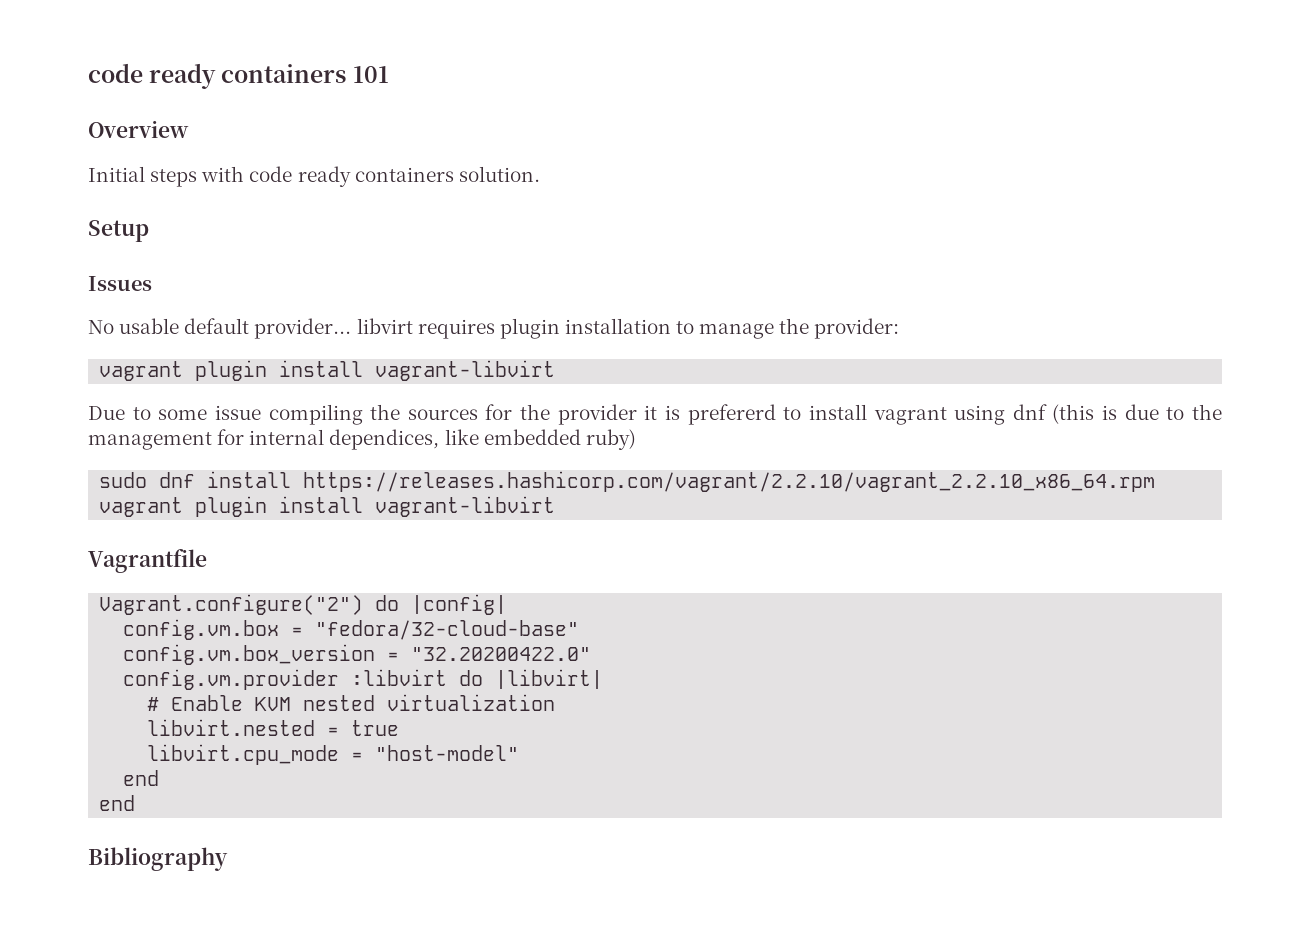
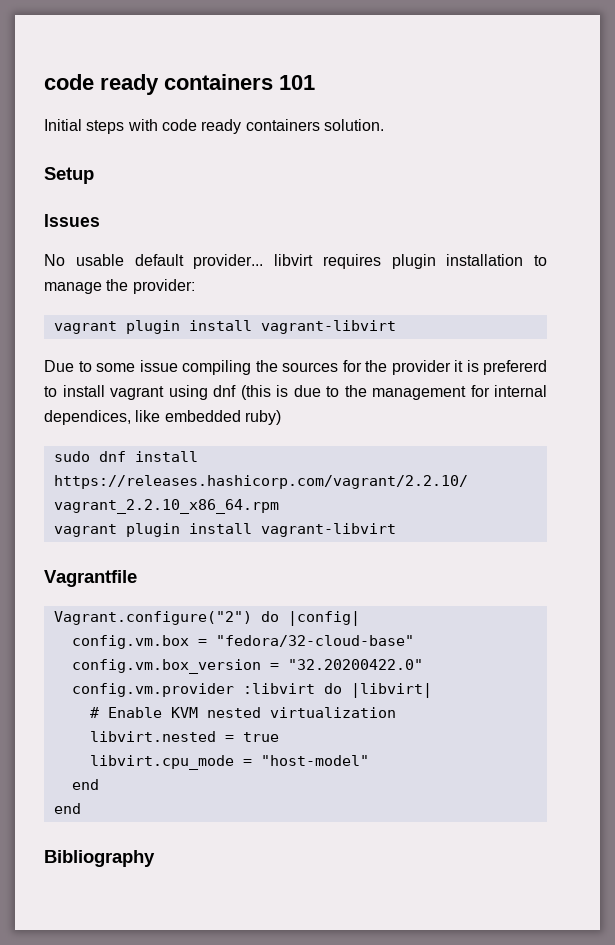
- Overview

